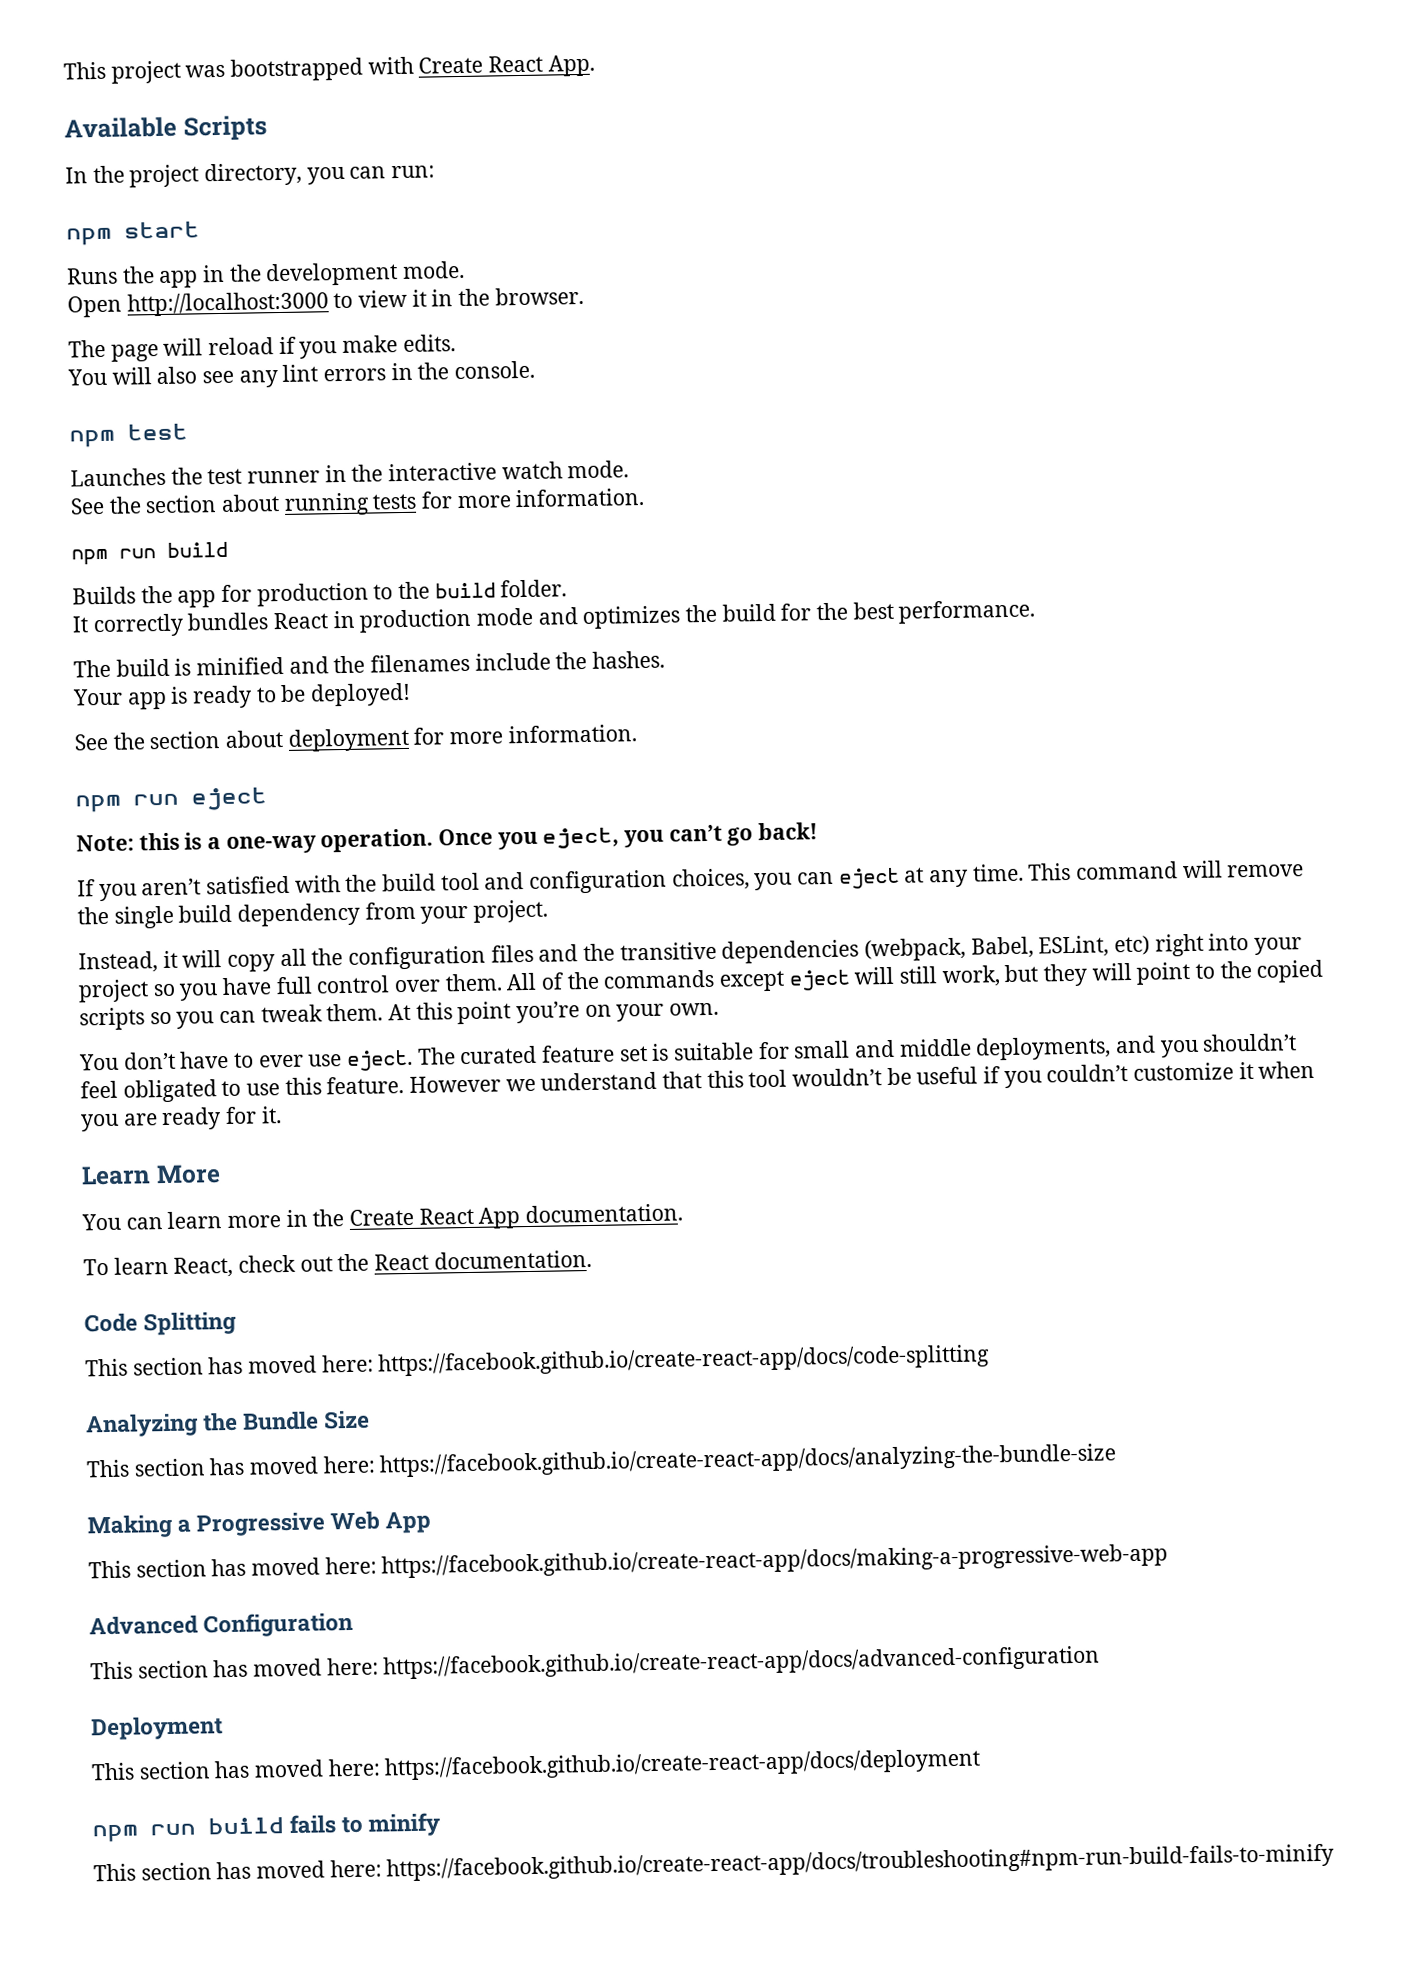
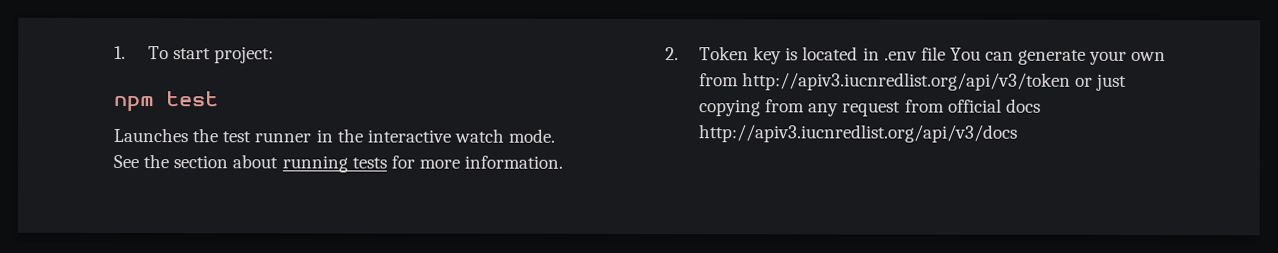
- This project was bootstrapped with Create React App.
- Available Scripts
- In the project directory, you can run:
- npm start
- Runs the app in the development mode.
- Open http://localhost:3000 to view it in the browser.
- The page will reload if you make edits.
- You will also see any lint errors in the console.
+ 1. To start project:
  See the section about running tests for more information.
- npm run build
- Builds the app for production to the build folder.
- It correctly bundles React in production mode and optimizes the build for the best performance.
- The build is minified and the filenames include the hashes.
- Your app is ready to be deployed!
- See the section about deployment for more information.
- npm run eject
- Note: this is a one-way operation. Once you eject, you can’t go back!
- If you aren’t satisfied with the build tool and configuration choices, you can eject at any time. This command will remove the single build dependency from your project.
- Instead, it will copy all the configuration files and the transitive dependencies (webpack, Babel, ESLint, etc) right into your project so you have full control over them. All of the commands except eject will still work, but they will point to the copied scripts so you can tweak them. At this point you’re on your own.
- You don’t have to ever use eject. The curated feature set is suitable for small and middle deployments, and you shouldn’t feel obligated to use this feature. However we understand that this tool wouldn’t be useful if you couldn’t customize it when you are ready for it.
- Learn More
- You can learn more in the Create React App documentation.
- To learn React, check out the React documentation.
- Code Splitting
- This section has moved here: https://facebook.github.io/create-react-app/docs/code-splitting
- Analyzing the Bundle Size
- This section has moved here: https://facebook.github.io/create-react-app/docs/analyzing-the-bundle-size
- Making a Progressive Web App
- This section has moved here: https://facebook.github.io/create-react-app/docs/making-a-progressive-web-app
- Advanced Configuration
- This section has moved here: https://facebook.github.io/create-react-app/docs/advanced-configuration
- Deployment
- This section has moved here: https://facebook.github.io/create-react-app/docs/deployment
- npm run build fails to minify
- This section has moved here: https://facebook.github.io/create-react-app/docs/troubleshooting#npm-run-build-fails-to-minify
+ 2. Token key is located in .env file You can generate your own from http://apiv3.iucnredlist.org/api/v3/token or just copying from any request from official docs http://apiv3.iucnredlist.org/api/v3/docs

